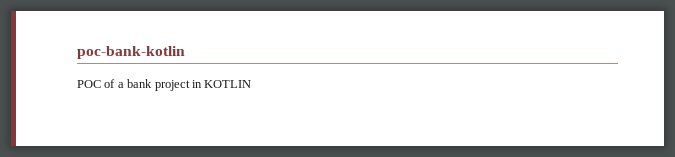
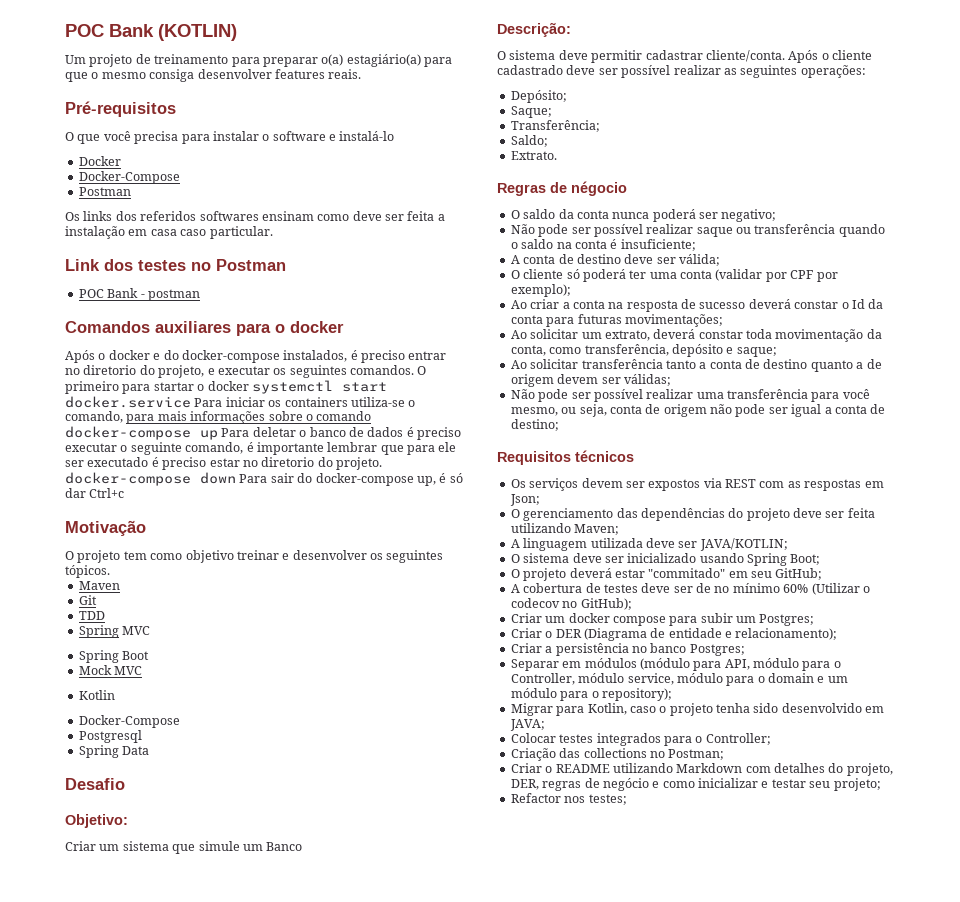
- poc-bank-kotlin
- POC of a bank project in KOTLIN
+ POC Bank (KOTLIN)
+ Um projeto de treinamento para preparar o(a) estagiário(a) para que o mesmo consiga desenvolver features reais.
+ Pré-requisitos
+ O que você precisa para instalar o software e instalá-lo
+ Docker
+ Docker-Compose
+ Postman
+ Os links dos referidos softwares ensinam como deve ser feita a instalação em casa caso particular.
+ Link dos testes no Postman
+ POC Bank - postman
+ Comandos auxiliares para o docker
+ Após o docker e do docker-compose instalados, é preciso entrar no diretorio do projeto, e executar os seguintes comandos. O primeiro para startar o docker systemctl start docker.service Para iniciar os containers utiliza-se o comando, para mais informações sobre o comando docker-compose up Para deletar o banco de dados é preciso executar o seguinte comando, é importante lembrar que para ele ser executado é preciso estar no diretorio do projeto. docker-compose down Para sair do docker-compose up, é só dar Ctrl+c
+ Motivação
+ O projeto tem como objetivo treinar e desenvolver os seguintes tópicos.
+ Maven
+ Git
+ TDD
+ Spring MVC
+ Spring Boot
+ Mock MVC
+ Kotlin
+ Docker-Compose
+ Postgresql
+ Spring Data
+ Desafio
+ Objetivo:
+ Criar um sistema que simule um Banco
+ Descrição:
+ O sistema deve permitir cadastrar cliente/conta. Após o cliente cadastrado deve ser possível realizar as seguintes operações:
+ Depósito;
+ Saque;
+ Transferência;
+ Saldo;
+ Extrato.
+ Regras de négocio
+ O saldo da conta nunca poderá ser negativo;
+ Não pode ser possível realizar saque ou transferência quando o saldo na conta é insuficiente;
+ A conta de destino deve ser válida;
+ O cliente só poderá ter uma conta (validar por CPF por exemplo);
+ Ao criar a conta na resposta de sucesso deverá constar o Id da conta para futuras movimentações;
+ Ao solicitar um extrato, deverá constar toda movimentação da conta, como transferência, depósito e saque;
+ Ao solicitar transferência tanto a conta de destino quanto a de origem devem ser válidas;
+ Não pode ser possível realizar uma transferência para você mesmo, ou seja, conta de origem não pode ser igual a conta de destino;
+ Requisitos técnicos
+ Os serviços devem ser expostos via REST com as respostas em Json;
+ O gerenciamento das dependências do projeto deve ser feita utilizando Maven;
+ A linguagem utilizada deve ser JAVA/KOTLIN;
+ O sistema deve ser inicializado usando Spring Boot;
+ O projeto deverá estar "commitado" em seu GitHub;
+ A cobertura de testes deve ser de no mínimo 60% (Utilizar o codecov no GitHub);
+ Criar um docker compose para subir um Postgres;
+ Criar o DER (Diagrama de entidade e relacionamento);
+ Criar a persistência no banco Postgres;
+ Separar em módulos (módulo para API, módulo para o Controller, módulo service, módulo para o domain e um módulo para o repository);
+ Migrar para Kotlin, caso o projeto tenha sido desenvolvido em JAVA;
+ Colocar testes integrados para o Controller;
+ Criação das collections no Postman;
+ Criar o README utilizando Markdown com detalhes do projeto, DER, regras de negócio e como inicializar e testar seu projeto;
+ Refactor nos testes;

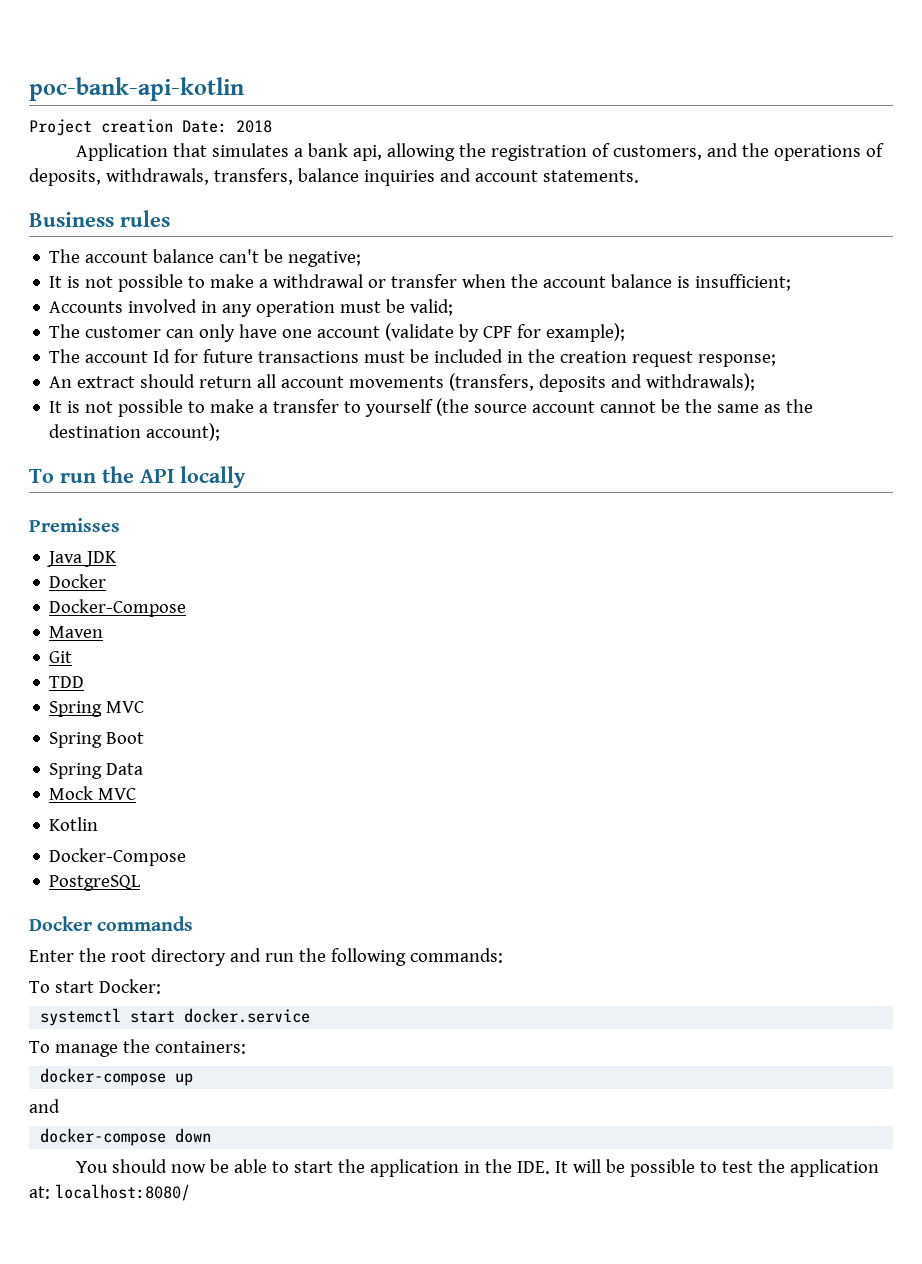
- POC Bank (KOTLIN)
- Um projeto de treinamento para preparar o(a) estagiário(a) para que o mesmo consiga desenvolver features reais.
- Pré-requisitos
- O que você precisa para instalar o software e instalá-lo
+ poc-bank-api-kotlin
+ Project creation Date: 2018
+ Application that simulates a bank api, allowing the registration of customers, and the operations of deposits, withdrawals, transfers, balance inquiries and account statements.
+ Business rules
+ The account balance can't be negative;
+ It is not possible to make a withdrawal or transfer when the account balance is insufficient;
+ Accounts involved in any operation must be valid;
+ The customer can only have one account (validate by CPF for example);
+ The account Id for future transactions must be included in the creation request response;
+ An extract should return all account movements (transfers, deposits and withdrawals);
+ It is not possible to make a transfer to yourself (the source account cannot be the same as the destination account);
+ To run the API locally
+ Premisses
+ Java JDK
  Docker
  Docker-Compose
- Postman
- Os links dos referidos softwares ensinam como deve ser feita a instalação em casa caso particular.
- Link dos testes no Postman
- POC Bank - postman
- Comandos auxiliares para o docker
- Após o docker e do docker-compose instalados, é preciso entrar no diretorio do projeto, e executar os seguintes comandos. O primeiro para startar o docker systemctl start docker.service Para iniciar os containers utiliza-se o comando, para mais informações sobre o comando docker-compose up Para deletar o banco de dados é preciso executar o seguinte comando, é importante lembrar que para ele ser executado é preciso estar no diretorio do projeto. docker-compose down Para sair do docker-compose up, é só dar Ctrl+c
- Motivação
- O projeto tem como objetivo treinar e desenvolver os seguintes tópicos.
+ Spring Data
- Postgresql
- Spring Data
- Desafio
- Objetivo:
- Criar um sistema que simule um Banco
- Descrição:
- O sistema deve permitir cadastrar cliente/conta. Após o cliente cadastrado deve ser possível realizar as seguintes operações:
- Depósito;
- Saque;
- Transferência;
- Saldo;
- Extrato.
- Regras de négocio
- O saldo da conta nunca poderá ser negativo;
- Não pode ser possível realizar saque ou transferência quando o saldo na conta é insuficiente;
- A conta de destino deve ser válida;
- O cliente só poderá ter uma conta (validar por CPF por exemplo);
- Ao criar a conta na resposta de sucesso deverá constar o Id da conta para futuras movimentações;
- Ao solicitar um extrato, deverá constar toda movimentação da conta, como transferência, depósito e saque;
- Ao solicitar transferência tanto a conta de destino quanto a de origem devem ser válidas;
- Não pode ser possível realizar uma transferência para você mesmo, ou seja, conta de origem não pode ser igual a conta de destino;
- Requisitos técnicos
- Os serviços devem ser expostos via REST com as respostas em Json;
- O gerenciamento das dependências do projeto deve ser feita utilizando Maven;
- A linguagem utilizada deve ser JAVA/KOTLIN;
- O sistema deve ser inicializado usando Spring Boot;
- O projeto deverá estar "commitado" em seu GitHub;
- A cobertura de testes deve ser de no mínimo 60% (Utilizar o codecov no GitHub);
- Criar um docker compose para subir um Postgres;
- Criar o DER (Diagrama de entidade e relacionamento);
- Criar a persistência no banco Postgres;
- Separar em módulos (módulo para API, módulo para o Controller, módulo service, módulo para o domain e um módulo para o repository);
- Migrar para Kotlin, caso o projeto tenha sido desenvolvido em JAVA;
- Colocar testes integrados para o Controller;
- Criação das collections no Postman;
- Criar o README utilizando Markdown com detalhes do projeto, DER, regras de negócio e como inicializar e testar seu projeto;
- Refactor nos testes;
+ PostgreSQL
+ Docker commands
+ Enter the root directory and run the following commands:
+ To start Docker:
+ systemctl start docker.service
+ To manage the containers:
+ docker-compose up
+ and
+ docker-compose down
+ You should now be able to start the application in the IDE. It will be possible to test the application at: localhost:8080/

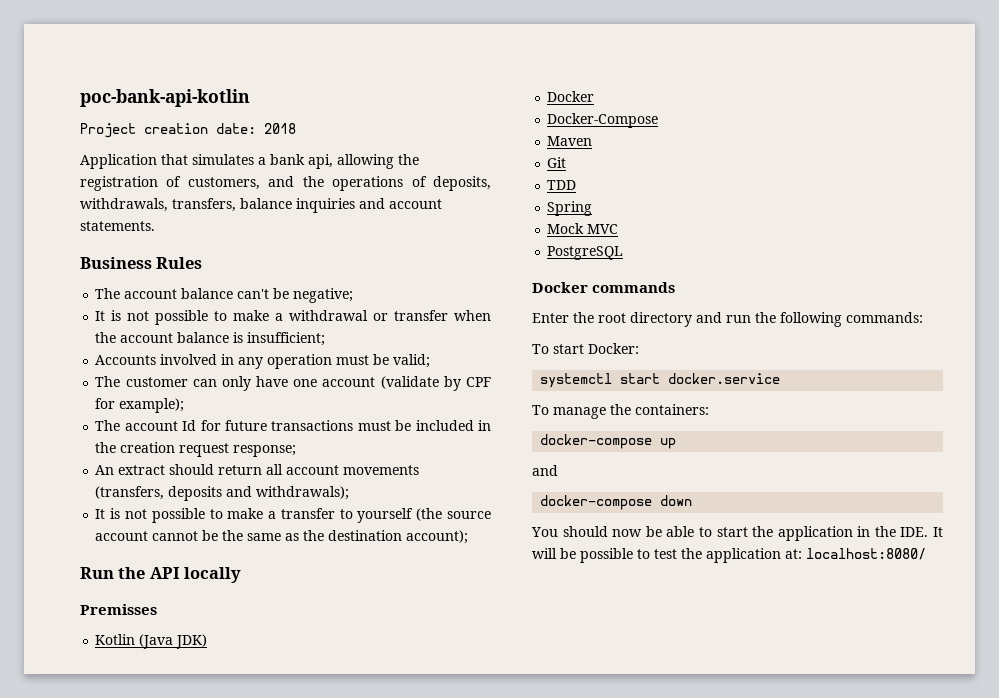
- Project creation Date: 2018
+ Project creation date: 2018
- Business rules
+ Business Rules
- To run the API locally
+ Run the API locally
- Java JDK
+ Kotlin (Java JDK)
- Spring MVC
- Spring Boot
- Spring Data
+ Spring
- Kotlin
- Docker-Compose

